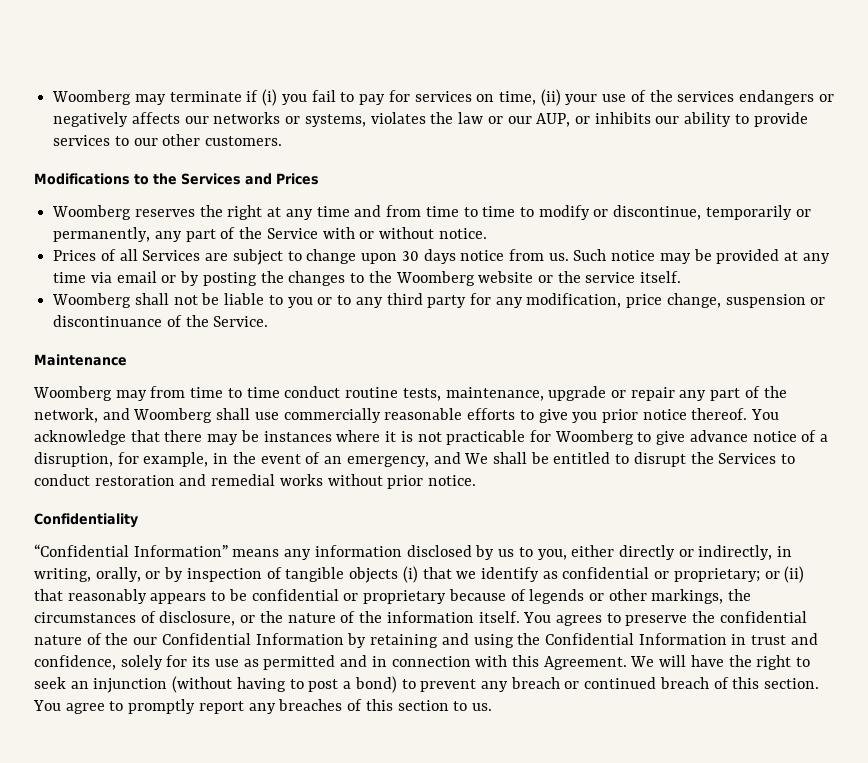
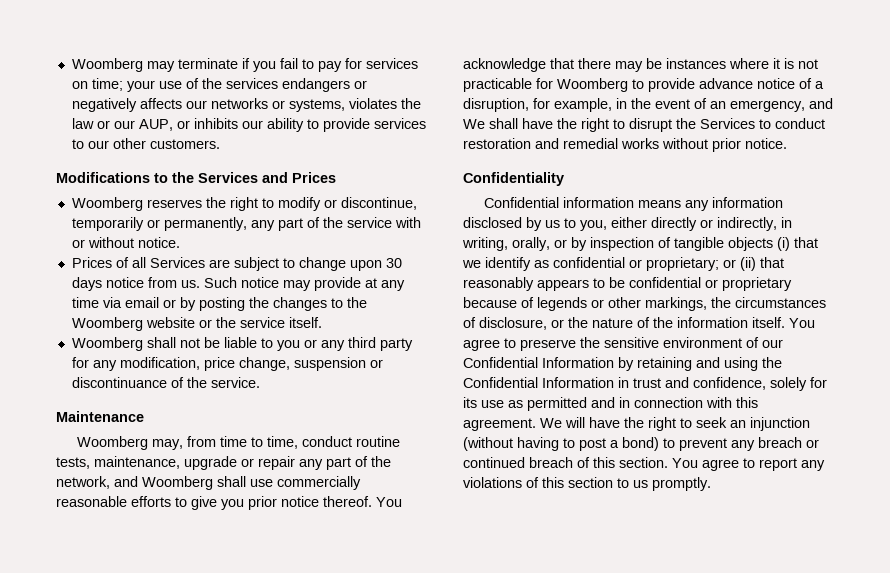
- Woomberg may terminate if (i) you fail to pay for services on time, (ii) your use of the services endangers or negatively affects our networks or systems, violates the law or our AUP, or inhibits our ability to provide services to our other customers.
+ Woomberg may terminate if you fail to pay for services on time; your use of the services endangers or negatively affects our networks or systems, violates the law or our AUP, or inhibits our ability to provide services to our other customers.
- Woomberg reserves the right at any time and from time to time to modify or discontinue, temporarily or permanently, any part of the Service with or without notice.
+ Woomberg reserves the right to modify or discontinue, temporarily or permanently, any part of the service with or without notice.
- Such notice may be provided at any time via email or by posting the changes to the Woomberg website or the service itself.
+ Such notice may provide at any time via email or by posting the changes to the Woomberg website or the service itself.
- Woomberg shall not be liable to you or to any third party for any modification, price change, suspension or discontinuance of the Service.
+ Woomberg shall not be liable to you or any third party for any modification, price change, suspension or discontinuance of the service.
- Woomberg may from time to time conduct routine tests, maintenance, upgrade or repair any part of the network, and Woomberg shall use commercially reasonable efforts to give you prior notice thereof.
+ Woomberg may, from time to time, conduct routine tests, maintenance, upgrade or repair any part of the network, and Woomberg shall use commercially reasonable efforts to give you prior notice thereof.
- You acknowledge that there may be instances where it is not practicable for Woomberg to give advance notice of a disruption, for example, in the event of an emergency, and We shall be entitled to disrupt the Services to conduct restoration and remedial works without prior notice.
+ You acknowledge that there may be instances where it is not practicable for Woomberg to provide advance notice of a disruption, for example, in the event of an emergency, and We shall have the right to disrupt the Services to conduct restoration and remedial works without prior notice.
- “Confidential Information” means any information disclosed by us to you, either directly or indirectly, in writing, orally, or by inspection of tangible objects (i) that we identify as confidential or proprietary; or (ii) that reasonably appears to be confidential or proprietary because of legends or other markings, the circumstances of disclosure, or the nature of the information itself.
+ Confidential information means any information disclosed by us to you, either directly or indirectly, in writing, orally, or by inspection of tangible objects (i) that we identify as confidential or proprietary; or (ii) that reasonably appears to be confidential or proprietary because of legends or other markings, the circumstances of disclosure, or the nature of the information itself.
- You agrees to preserve the confidential nature of the our Confidential Information by retaining and using the Confidential Information in trust and confidence, solely for its use as permitted and in connection with this Agreement.
+ You agree to preserve the sensitive environment of our Confidential Information by retaining and using the Confidential Information in trust and confidence, solely for its use as permitted and in connection with this agreement.
- You agree to promptly report any breaches of this section to us.
+ You agree to report any violations of this section to us promptly.

